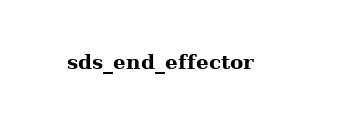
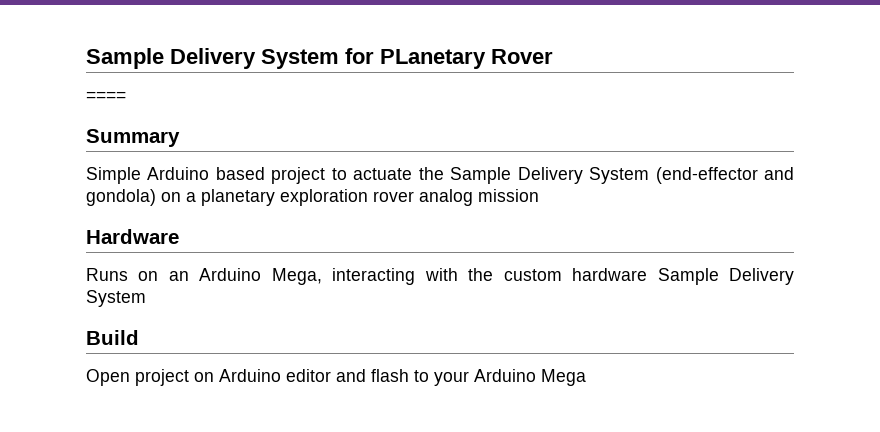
- sds_end_effector
+ Sample Delivery System for PLanetary Rover
+ ====
+ Summary
+ Simple Arduino based project to actuate the Sample Delivery System (end-effector and gondola) on a planetary exploration rover analog mission
+ Hardware
+ Runs on an Arduino Mega, interacting with the custom hardware Sample Delivery System
+ Build
+ Open project on Arduino editor and flash to your Arduino Mega

